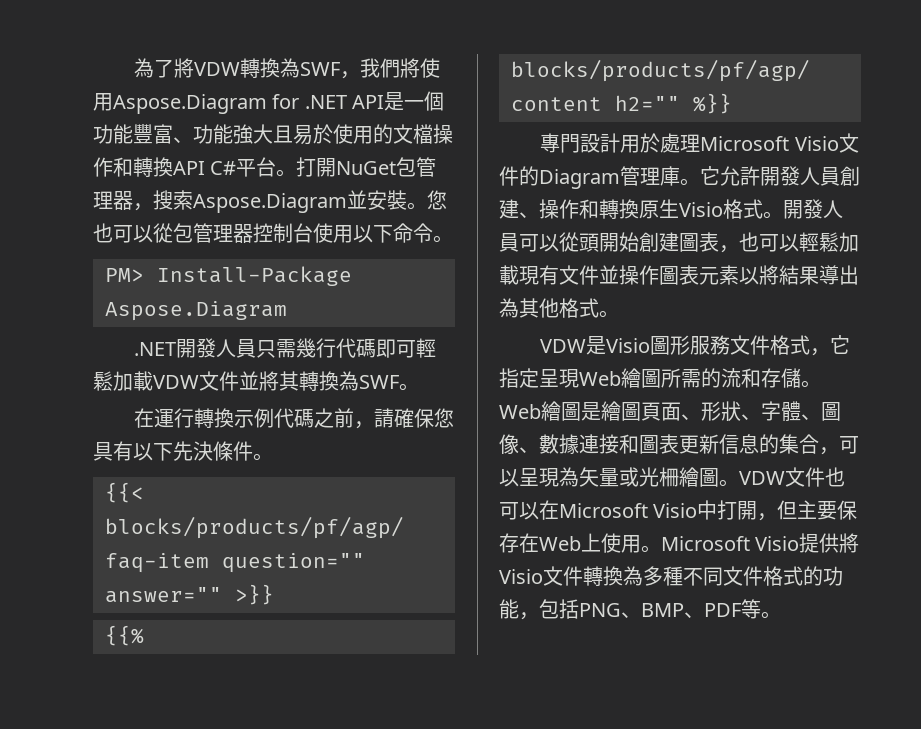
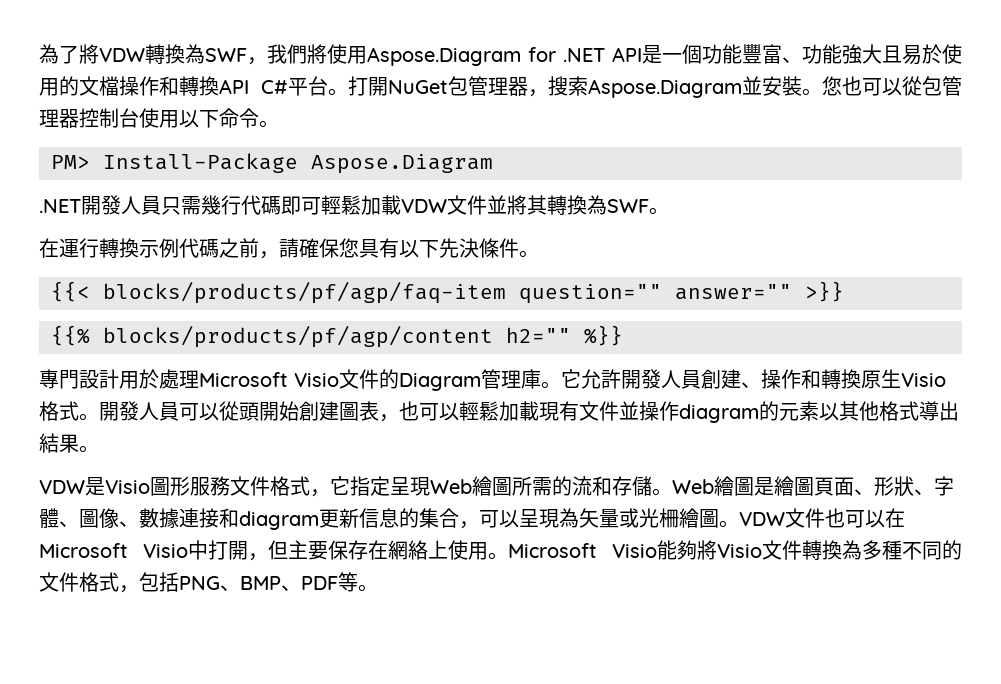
- 開發人員可以從頭開始創建圖表，也可以輕鬆加載現有文件並操作圖表元素以將結果導出為其他格式。
+ 開發人員可以從頭開始創建圖表，也可以輕鬆加載現有文件並操作diagram的元素以其他格式導出結果。
- Web繪圖是繪圖頁面、形狀、字體、圖像、數據連接和圖表更新信息的集合，可以呈現為矢量或光柵繪圖。
+ Web繪圖是繪圖頁面、形狀、字體、圖像、數據連接和diagram更新信息的集合，可以呈現為矢量或光柵繪圖。
- VDW文件也可以在Microsoft Visio中打開，但主要保存在Web上使用。
+ VDW文件也可以在Microsoft Visio中打開，但主要保存在網絡上使用。
- Microsoft Visio提供將Visio文件轉換為多種不同文件格式的功能，包括PNG、BMP、PDF等。
+ Microsoft Visio能夠將Visio文件轉換為多種不同的文件格式，包括PNG、BMP、PDF等。

